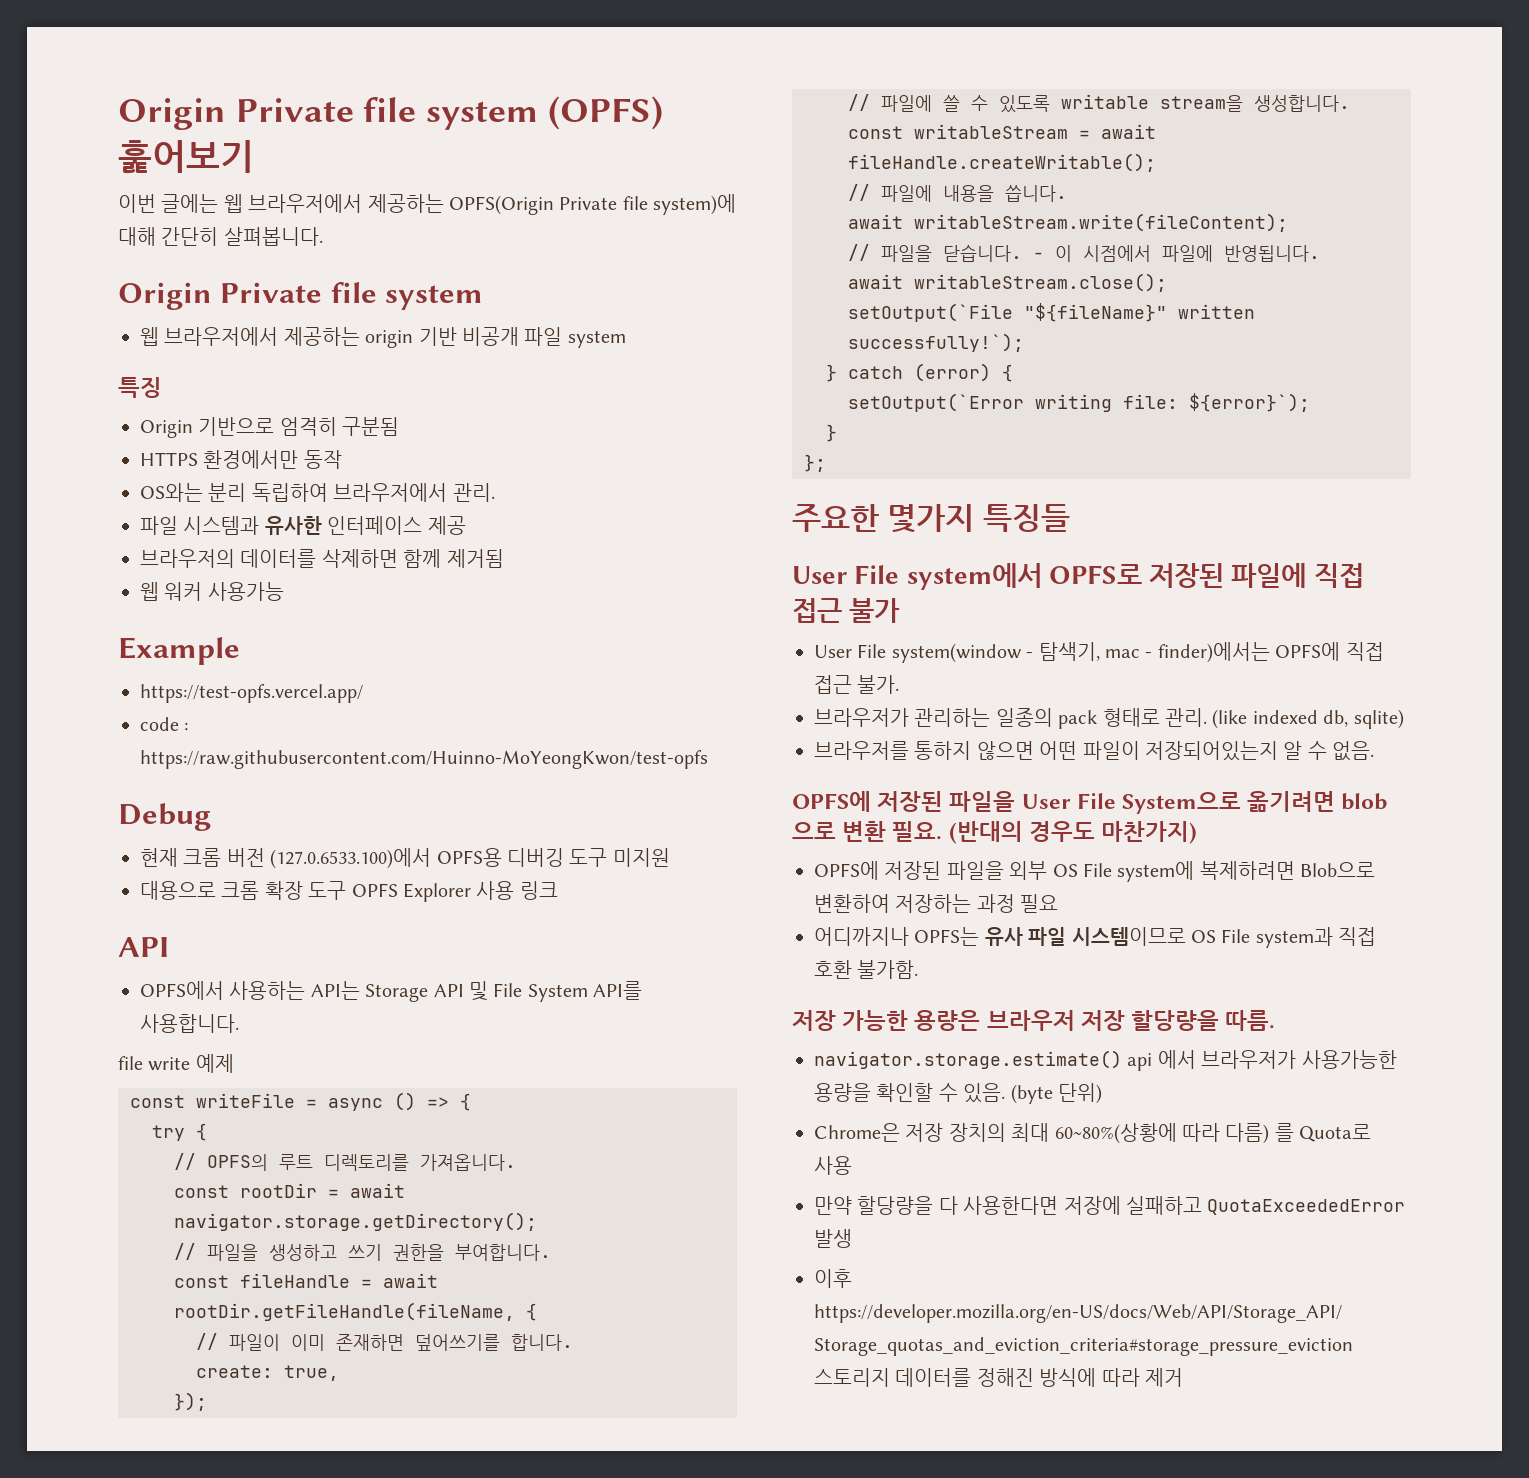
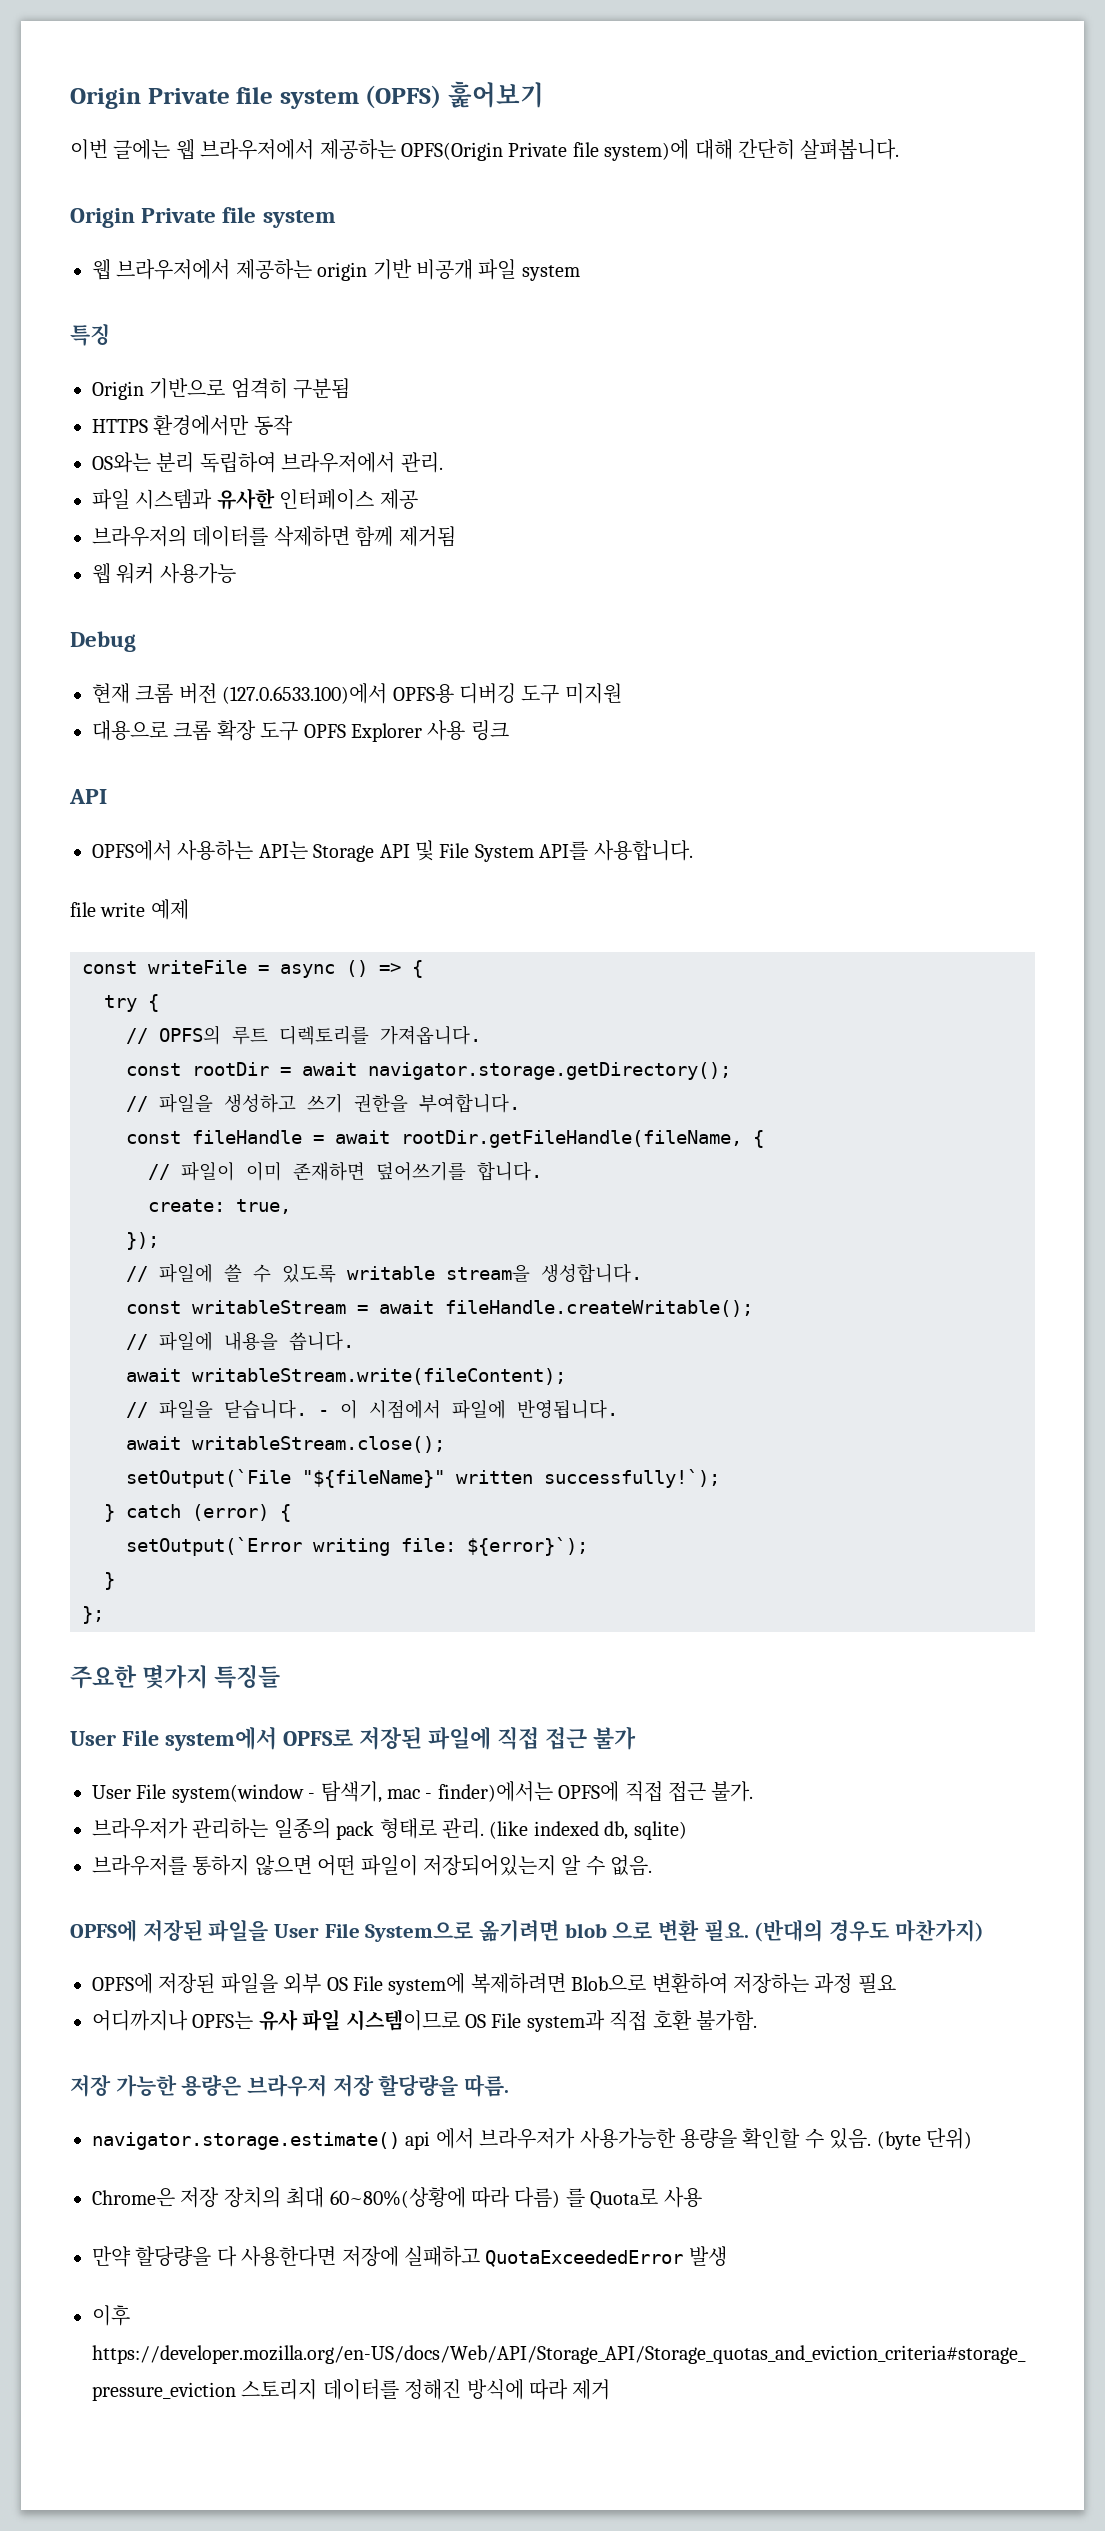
- Example
- https://test-opfs.vercel.app/
- code : https://raw.githubusercontent.com/Huinno-MoYeongKwon/test-opfs

